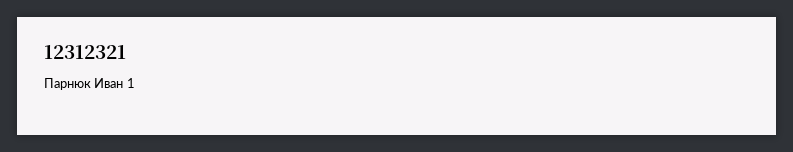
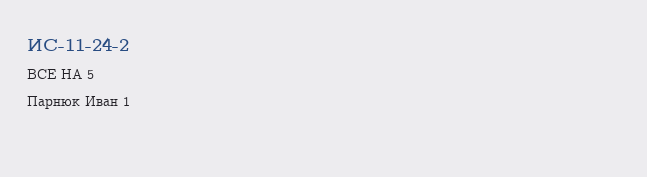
- 12312321
+ ИС-11-24-2
+ ВСЕ НА 5

